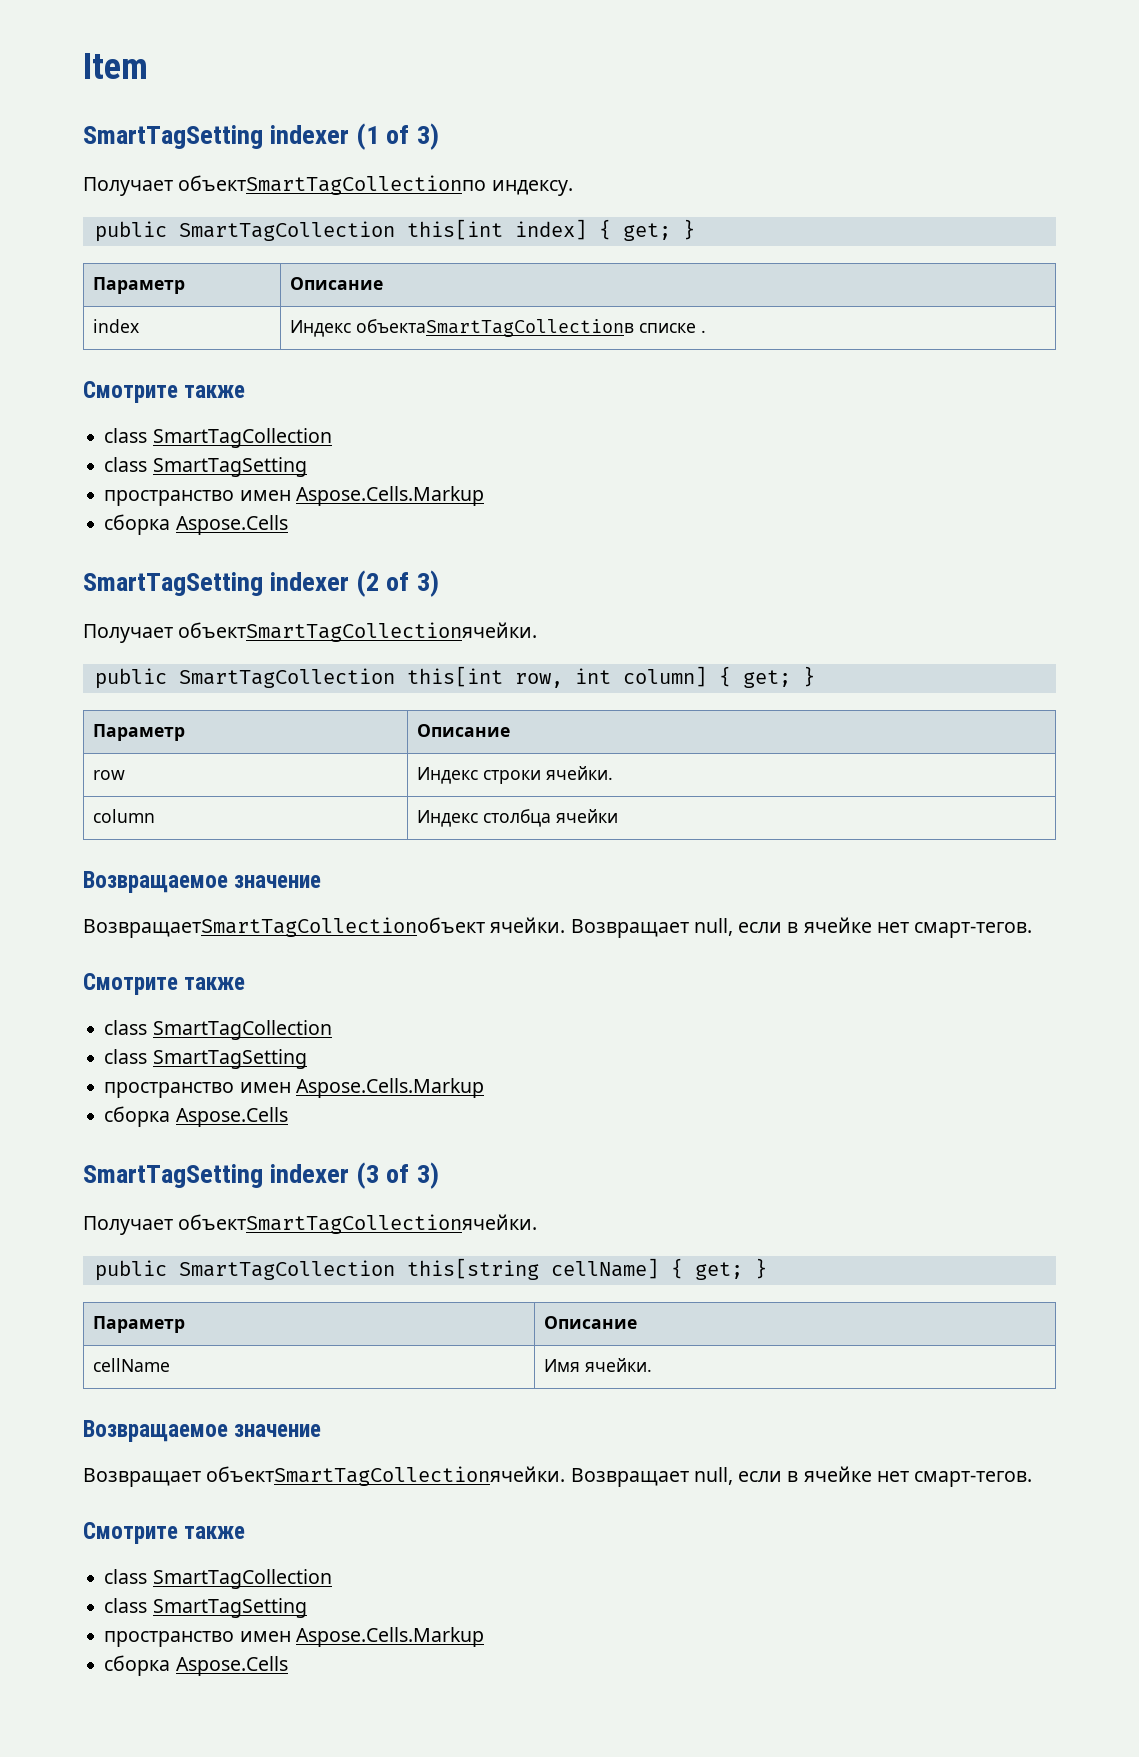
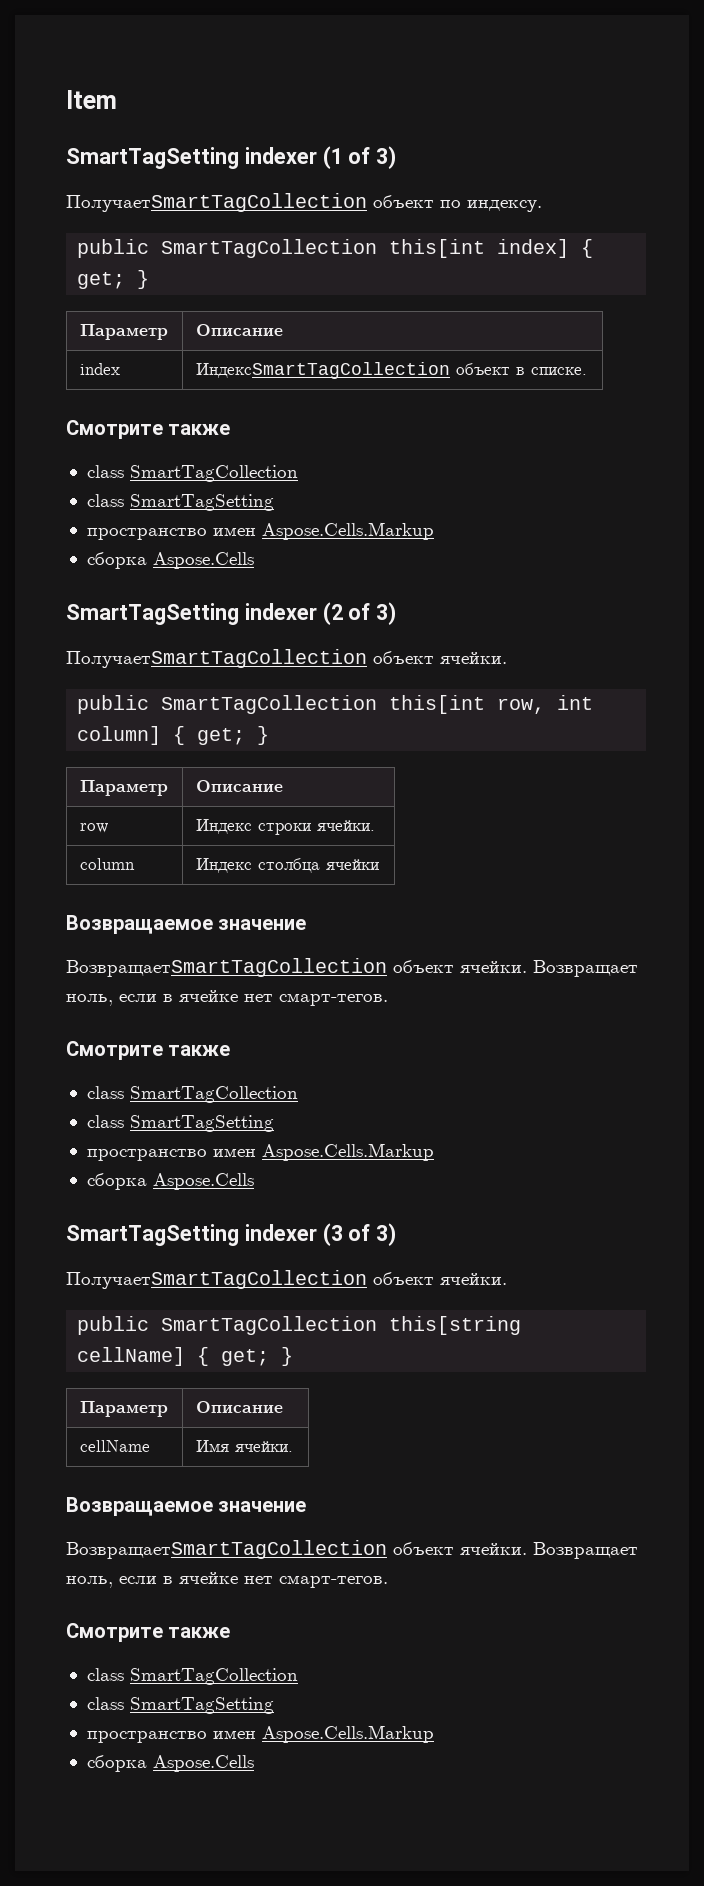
- Получает объектSmartTagCollectionпо индексу.
+ ПолучаетSmartTagCollection объект по индексу.
- index | Индекс объектаSmartTagCollectionв списке .
+ index | ИндексSmartTagCollection объект в списке.
  SmartTagSetting indexer (2 of 3)
- Получает объектSmartTagCollectionячейки.
+ ПолучаетSmartTagCollection объект ячейки.
  column | Индекс столбца ячейки
  Возвращаемое значение
- ВозвращаетSmartTagCollectionобъект ячейки. Возвращает null, если в ячейке нет смарт-тегов.
+ ВозвращаетSmartTagCollection объект ячейки. Возвращает ноль, если в ячейке нет смарт-тегов.
  SmartTagSetting indexer (3 of 3)
- Получает объектSmartTagCollectionячейки.
+ ПолучаетSmartTagCollection объект ячейки.
  cellName | Имя ячейки.
  Возвращаемое значение
- Возвращает объектSmartTagCollectionячейки. Возвращает null, если в ячейке нет смарт-тегов.
+ ВозвращаетSmartTagCollection объект ячейки. Возвращает ноль, если в ячейке нет смарт-тегов.

